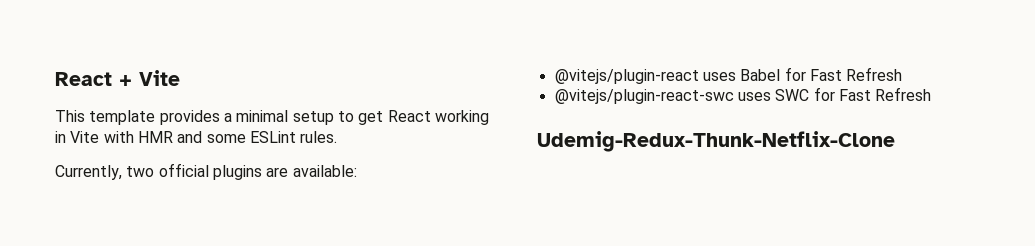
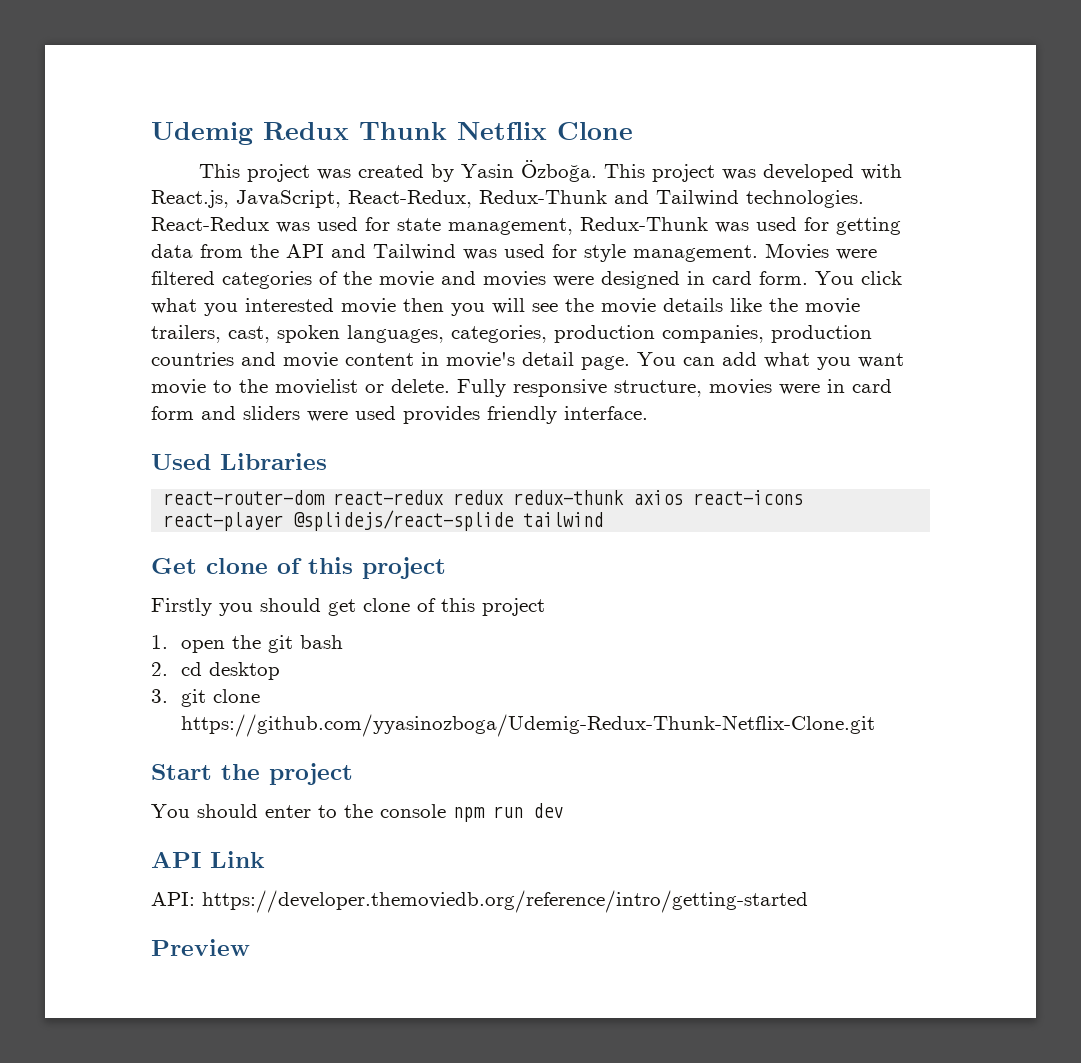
- React + Vite
- This template provides a minimal setup to get React working in Vite with HMR and some ESLint rules.
- Currently, two official plugins are available:
- @vitejs/plugin-react uses Babel for Fast Refresh
- @vitejs/plugin-react-swc uses SWC for Fast Refresh
- Udemig-Redux-Thunk-Netflix-Clone
+ Udemig Redux Thunk Netflix Clone
+ This project was created by Yasin Özboğa. This project was developed with React.js, JavaScript, React-Redux, Redux-Thunk and Tailwind technologies. React-Redux was used for state management, Redux-Thunk was used for getting data from the API and Tailwind was used for style management. Movies were filtered categories of the movie and movies were designed in card form. You click what you interested movie then you will see the movie details like the movie trailers, cast, spoken languages, categories, production companies, production countries and movie content in movie's detail page. You can add what you want movie to the movielist or delete. Fully responsive structure, movies were in card form and sliders were used provides friendly interface.
+ Used Libraries
+ react-router-dom react-redux redux redux-thunk axios react-icons react-player @splidejs/react-splide tailwind
+ Get clone of this project
+ Firstly you should get clone of this project
+ 1. open the git bash
+ 2. cd desktop
+ 3. git clone https://github.com/yyasinozboga/Udemig-Redux-Thunk-Netflix-Clone.git
+ Start the project
+ You should enter to the console npm run dev
+ API Link
+ API: https://developer.themoviedb.org/reference/intro/getting-started
+ Preview

